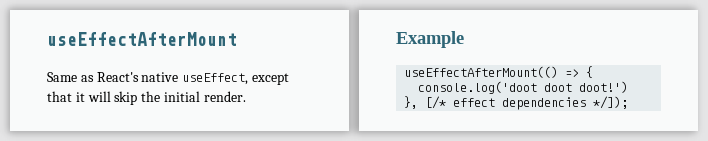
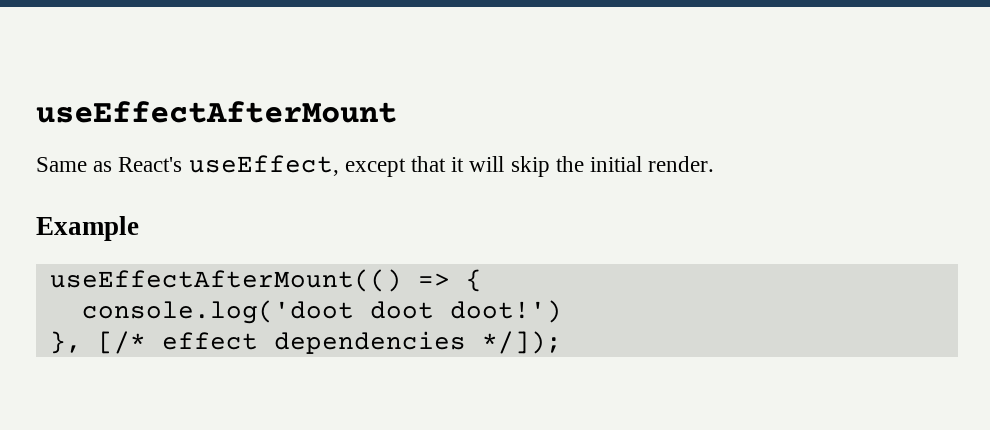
- Same as React's native useEffect, except that it will skip the initial render.
+ Same as React's useEffect, except that it will skip the initial render.

